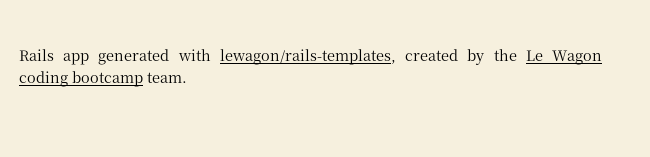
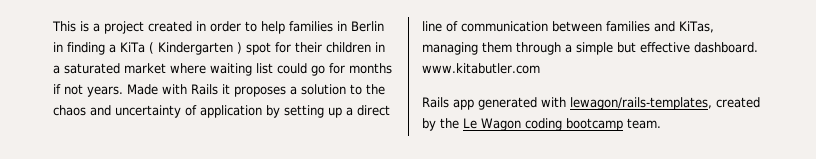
+ This is a project created in order to help families in Berlin in finding a KiTa ( Kindergarten ) spot for their children in a saturated market where waiting list could go for months if not years. Made with Rails it proposes a solution to the chaos and uncertainty of application by setting up a direct line of communication between families and KiTas, managing them through a simple but effective dashboard. www.kitabutler.com

